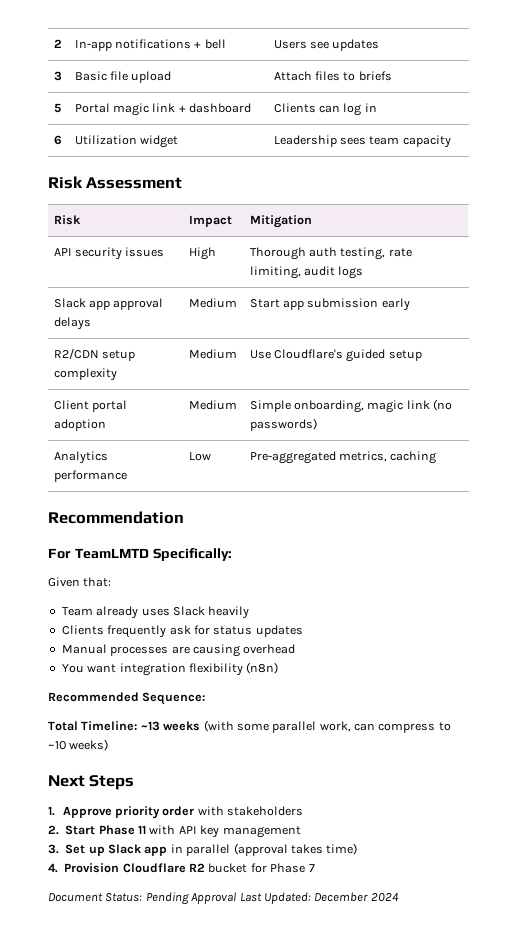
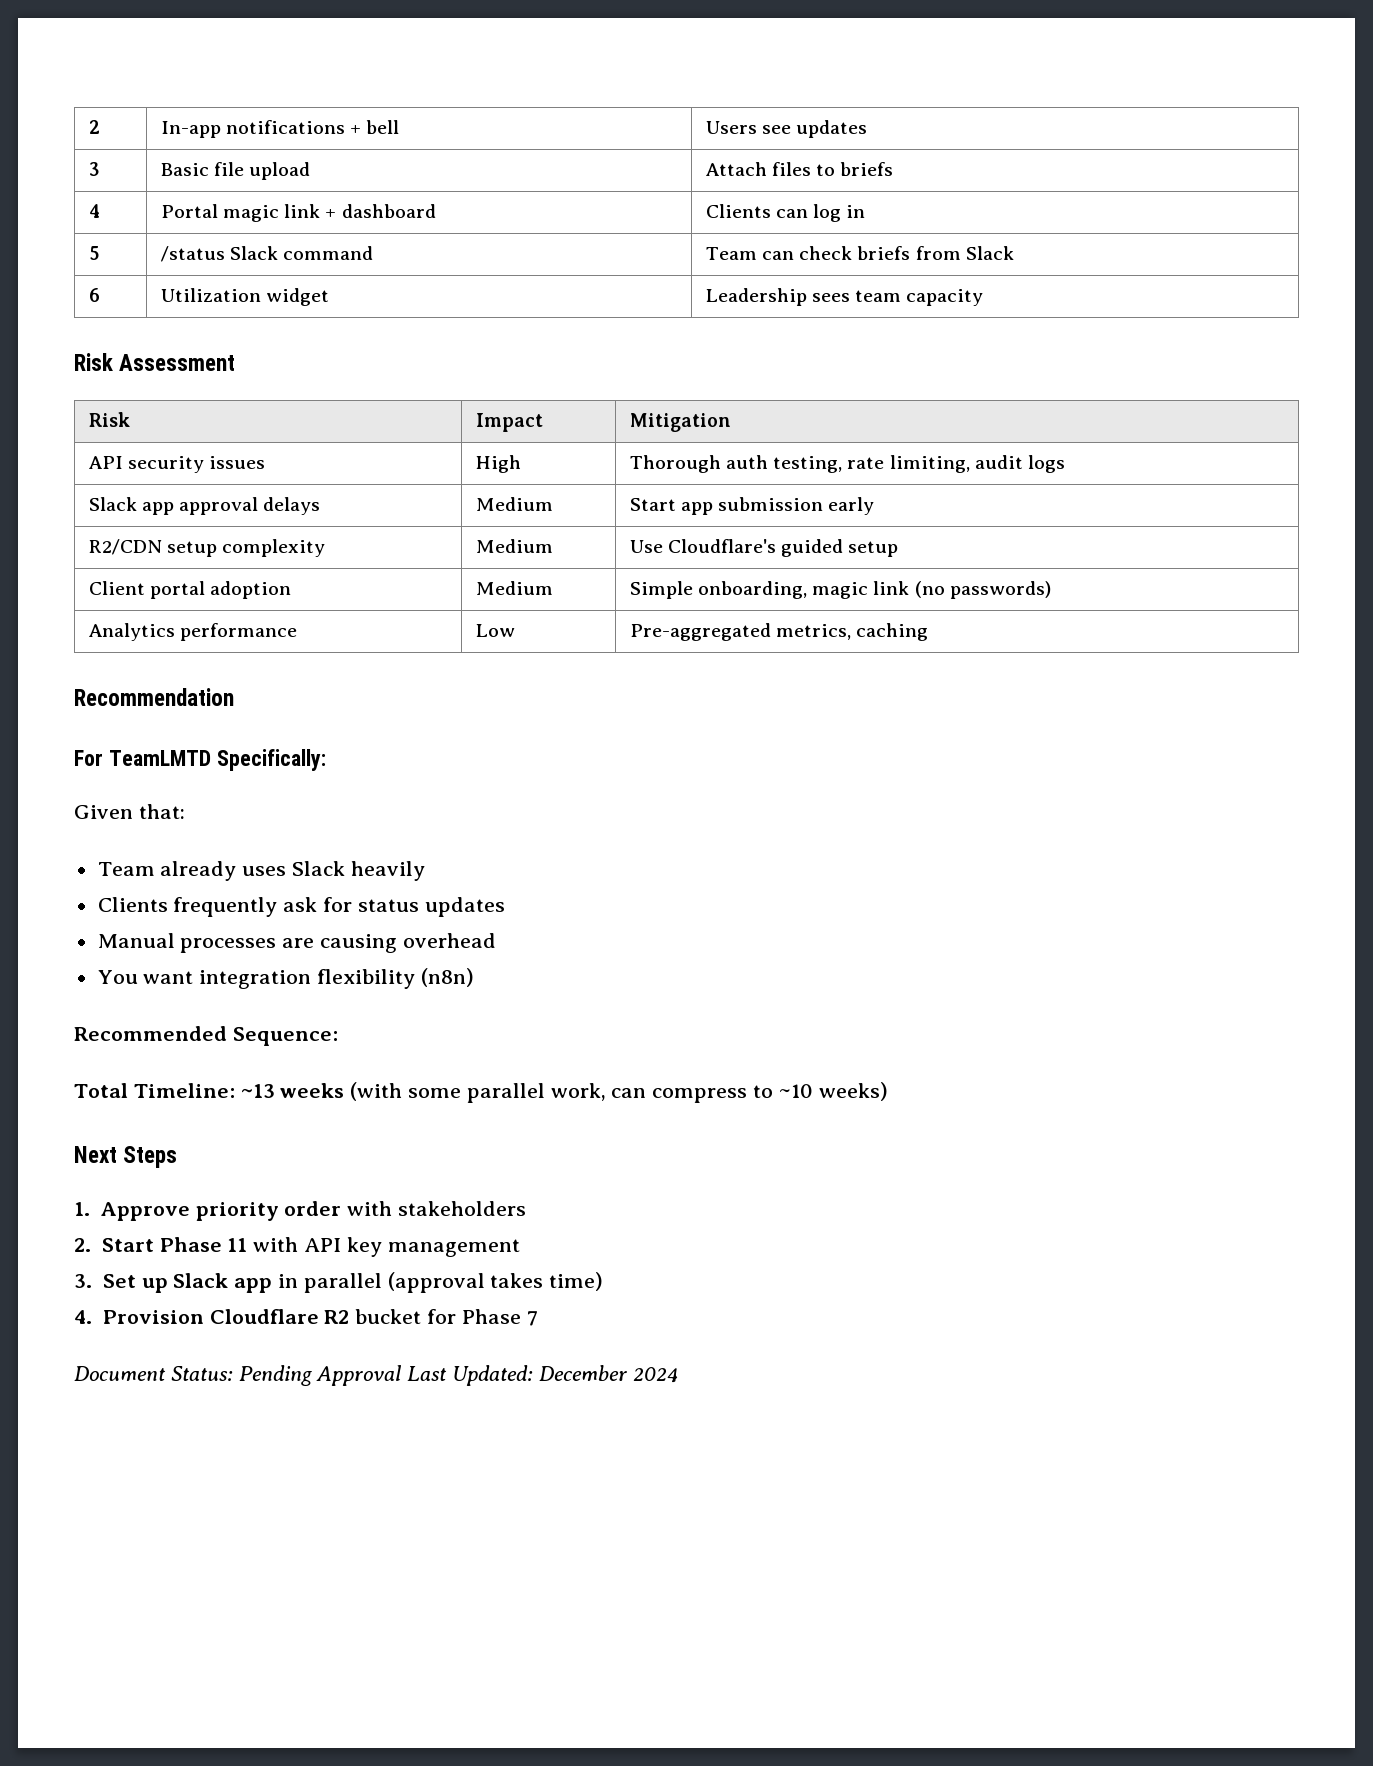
- 5 | Portal magic link + dashboard | Clients can log in
+ 4 | Portal magic link + dashboard | Clients can log in
+ 5 | /status Slack command | Team can check briefs from Slack

